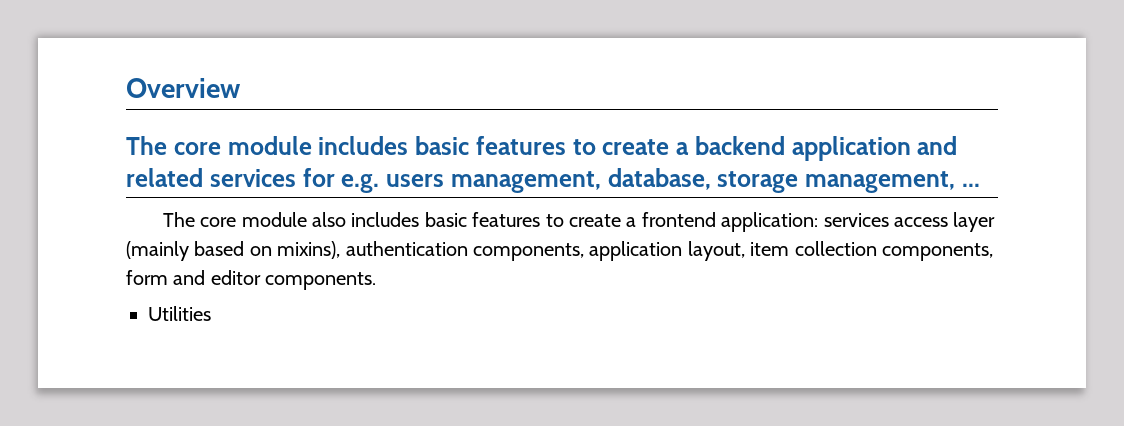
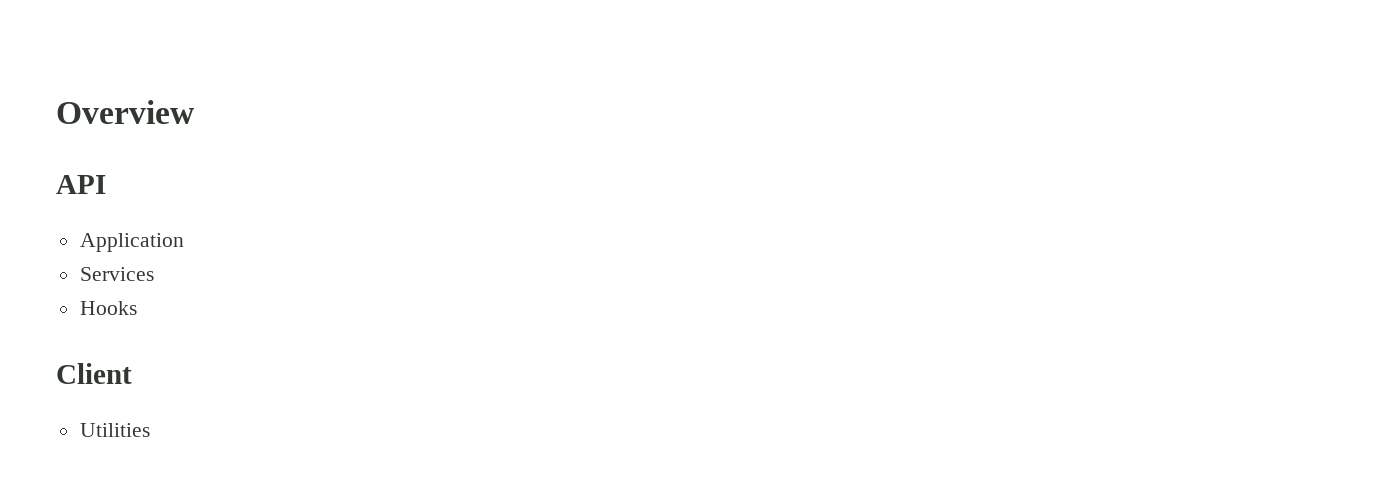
- The core module includes basic features to create a backend application and related services for e.g. users management, database, storage management, ...
- The core module also includes basic features to create a frontend application: services access layer (mainly based on mixins), authentication components, application layout, item collection components, form and editor components.
+ API
+ Application
+ Services
+ Hooks
+ Client

